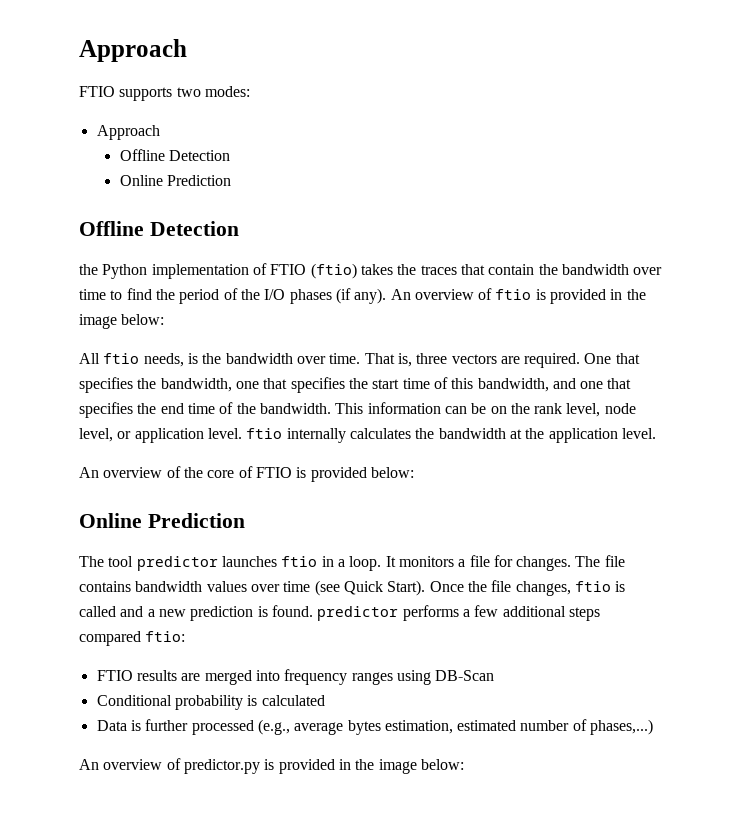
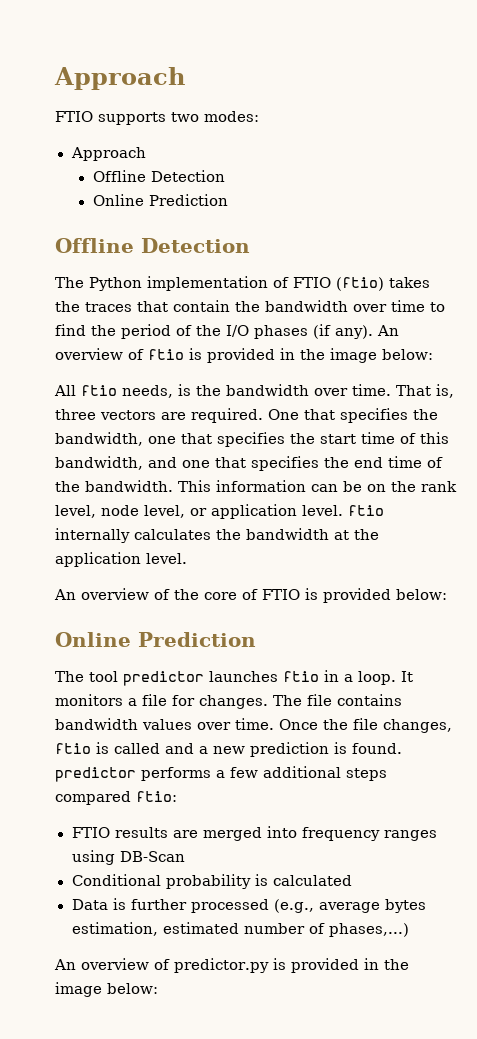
- the Python implementation of FTIO (ftio) takes the traces that contain the bandwidth over time to find the period of the I/O phases (if any).
+ The Python implementation of FTIO (ftio) takes the traces that contain the bandwidth over time to find the period of the I/O phases (if any).
- The file contains bandwidth values over time (see Quick Start).
+ The file contains bandwidth values over time.

